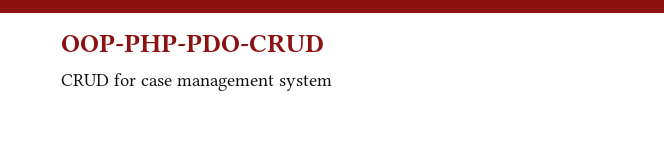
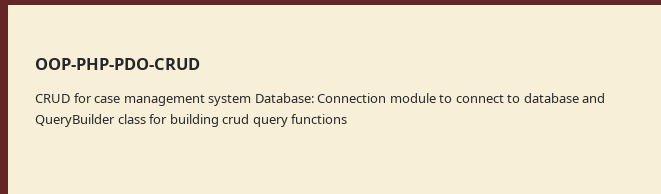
- CRUD for case management system
+ CRUD for case management system Database: Connection module to connect to database and QueryBuilder class for building crud query functions

